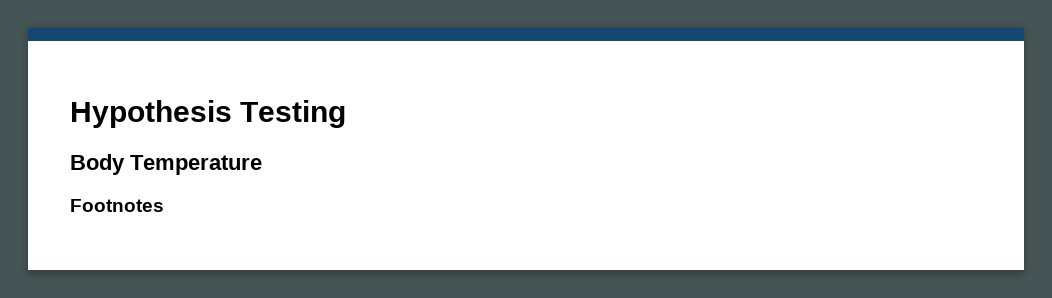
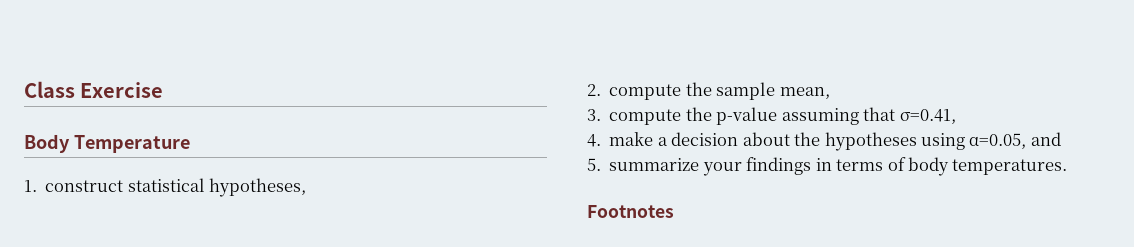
- Hypothesis Testing
+ Class Exercise
+ 1. construct statistical hypotheses,
+ 2. compute the sample mean,
+ 3. compute the p-value assuming that σ=0.41,
+ 4. make a decision about the hypotheses using α=0.05, and
+ 5. summarize your findings in terms of body temperatures.

